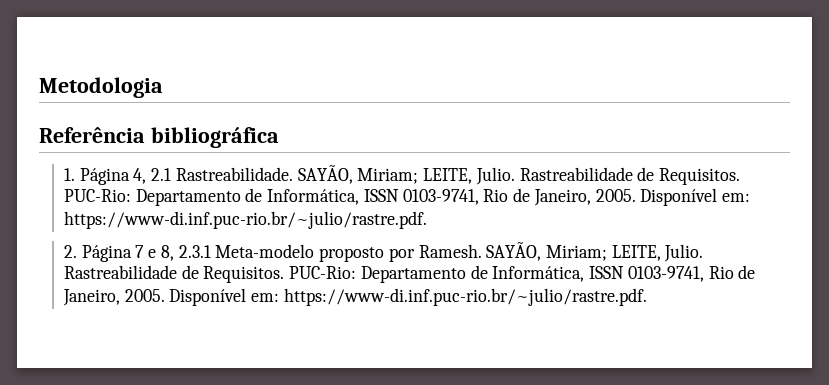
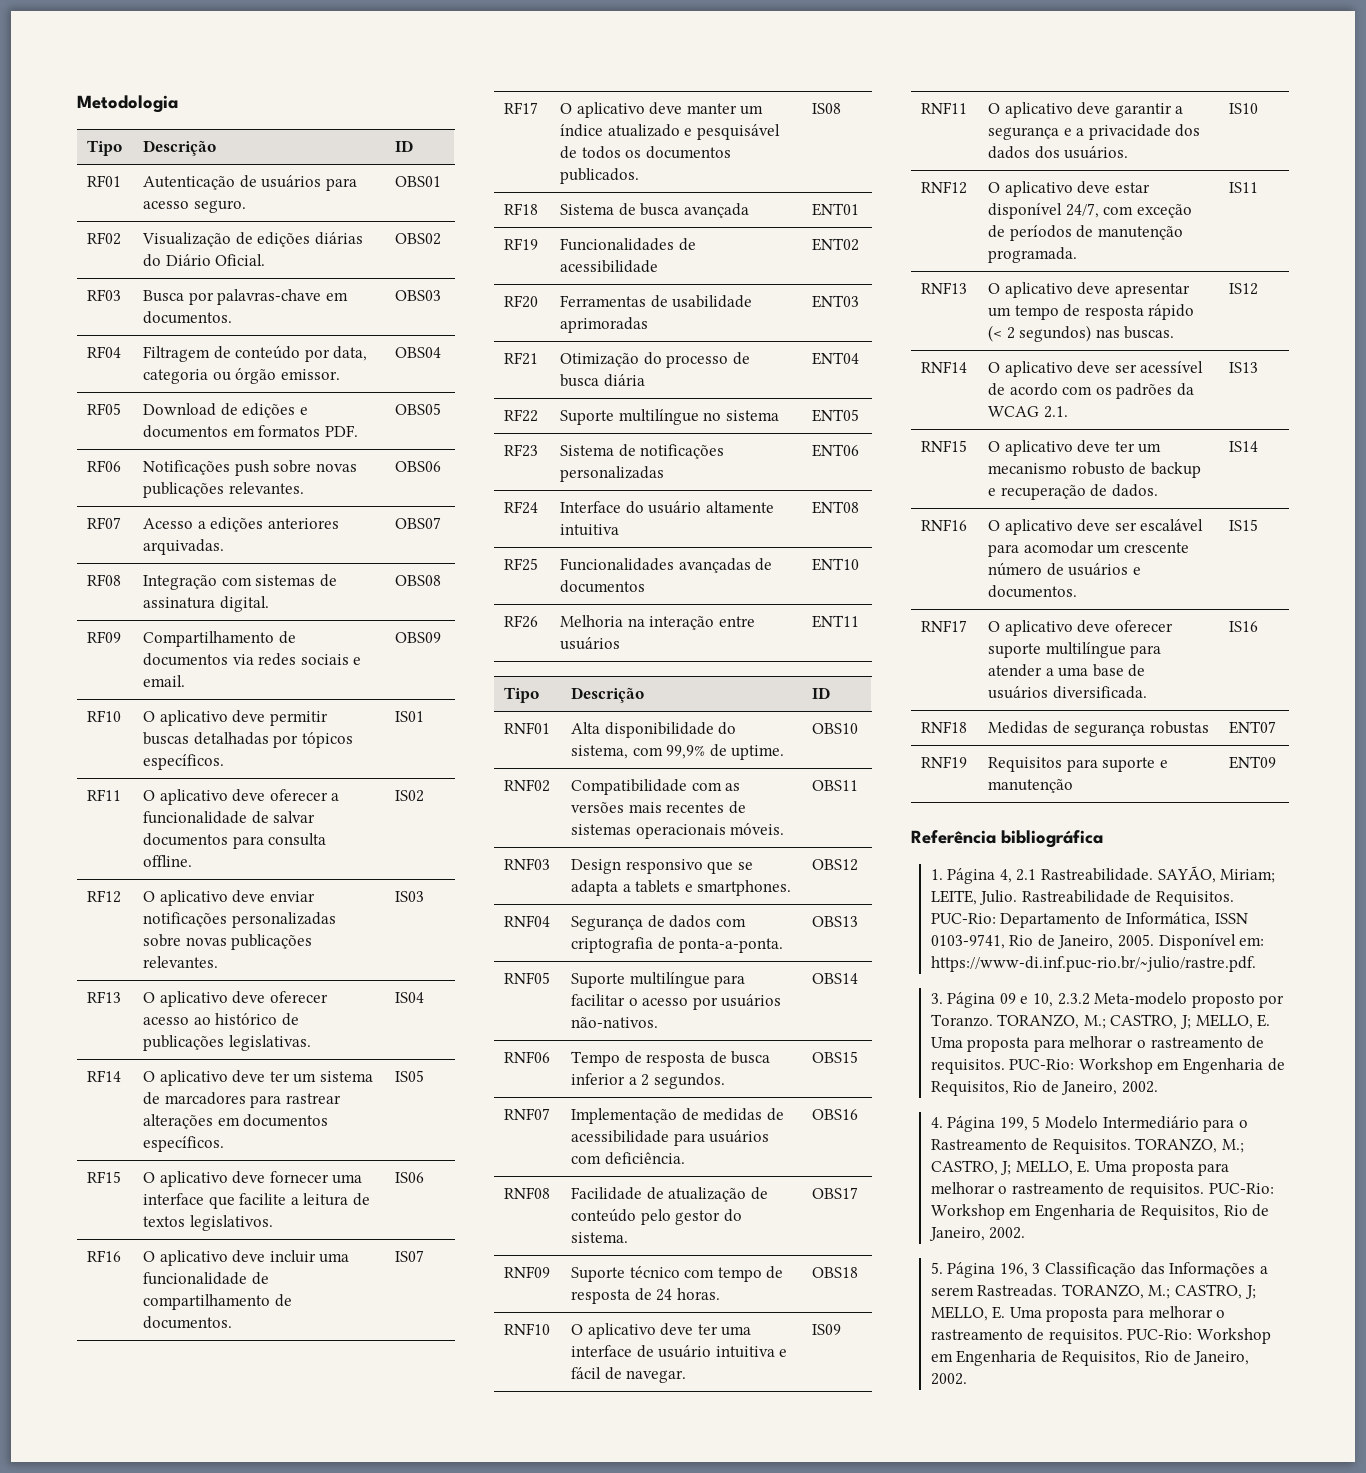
  Metodologia
+ Tipo | Descrição | ID
+ RF01 | Autenticação de usuários para acesso seguro. | OBS01
+ RF02 | Visualização de edições diárias do Diário Oficial. | OBS02
+ RF03 | Busca por palavras-chave em documentos. | OBS03
+ RF04 | Filtragem de conteúdo por data, categoria ou órgão emissor. | OBS04
+ RF05 | Download de edições e documentos em formatos PDF. | OBS05
+ RF06 | Notificações push sobre novas publicações relevantes. | OBS06
+ RF07 | Acesso a edições anteriores arquivadas. | OBS07
+ RF08 | Integração com sistemas de assinatura digital. | OBS08
+ RF09 | Compartilhamento de documentos via redes sociais e email. | OBS09
+ RF10 | O aplicativo deve permitir buscas detalhadas por tópicos específicos. | IS01
+ RF11 | O aplicativo deve oferecer a funcionalidade de salvar documentos para consulta offline. | IS02
+ RF12 | O aplicativo deve enviar notificações personalizadas sobre novas publicações relevantes. | IS03
+ RF13 | O aplicativo deve oferecer acesso ao histórico de publicações legislativas. | IS04
+ RF14 | O aplicativo deve ter um sistema de marcadores para rastrear alterações em documentos específicos. | IS05
+ RF15 | O aplicativo deve fornecer uma interface que facilite a leitura de textos legislativos. | IS06
+ RF16 | O aplicativo deve incluir uma funcionalidade de compartilhamento de documentos. | IS07
+ RF17 | O aplicativo deve manter um índice atualizado e pesquisável de todos os documentos publicados. | IS08
+ RF18 | Sistema de busca avançada | ENT01
+ RF19 | Funcionalidades de acessibilidade | ENT02
+ RF20 | Ferramentas de usabilidade aprimoradas | ENT03
+ RF21 | Otimização do processo de busca diária | ENT04
+ RF22 | Suporte multilíngue no sistema | ENT05
+ RF23 | Sistema de notificações personalizadas | ENT06
+ RF24 | Interface do usuário altamente intuitiva | ENT08
+ RF25 | Funcionalidades avançadas de documentos | ENT10
+ RF26 | Melhoria na interação entre usuários | ENT11
+ Tipo | Descrição | ID
+ RNF01 | Alta disponibilidade do sistema, com 99,9% de uptime. | OBS10
+ RNF02 | Compatibilidade com as versões mais recentes de sistemas operacionais móveis. | OBS11
+ RNF03 | Design responsivo que se adapta a tablets e smartphones. | OBS12
+ RNF04 | Segurança de dados com criptografia de ponta-a-ponta. | OBS13
+ RNF05 | Suporte multilíngue para facilitar o acesso por usuários não-nativos. | OBS14
+ RNF06 | Tempo de resposta de busca inferior a 2 segundos. | OBS15
+ RNF07 | Implementação de medidas de acessibilidade para usuários com deficiência. | OBS16
+ RNF08 | Facilidade de atualização de conteúdo pelo gestor do sistema. | OBS17
+ RNF09 | Suporte técnico com tempo de resposta de 24 horas. | OBS18
+ RNF10 | O aplicativo deve ter uma interface de usuário intuitiva e fácil de navegar. | IS09
+ RNF11 | O aplicativo deve garantir a segurança e a privacidade dos dados dos usuários. | IS10
+ RNF12 | O aplicativo deve estar disponível 24/7, com exceção de períodos de manutenção programada. | IS11
+ RNF13 | O aplicativo deve apresentar um tempo de resposta rápido (< 2 segundos) nas buscas. | IS12
+ RNF14 | O aplicativo deve ser acessível de acordo com os padrões da WCAG 2.1. | IS13
+ RNF15 | O aplicativo deve ter um mecanismo robusto de backup e recuperação de dados. | IS14
+ RNF16 | O aplicativo deve ser escalável para acomodar um crescente número de usuários e documentos. | IS15
+ RNF17 | O aplicativo deve oferecer suporte multilíngue para atender a uma base de usuários diversificada. | IS16
+ RNF18 | Medidas de segurança robustas | ENT07
+ RNF19 | Requisitos para suporte e manutenção | ENT09
- 2. Página 7 e 8, 2.3.1 Meta-modelo proposto por Ramesh. SAYÃO, Miriam; LEITE, Julio. Rastreabilidade de Requisitos. PUC-Rio: Departamento de Informática, ISSN 0103-9741, Rio de Janeiro, 2005. Disponível em: https://www-di.inf.puc-rio.br/~julio/rastre.pdf.
+ 3. Página 09 e 10, 2.3.2 Meta-modelo proposto por Toranzo. TORANZO, M.; CASTRO, J; MELLO, E. Uma proposta para melhorar o rastreamento de requisitos. PUC-Rio: Workshop em Engenharia de Requisitos, Rio de Janeiro, 2002.
+ 4. Página 199, 5 Modelo Intermediário para o Rastreamento de Requisitos. TORANZO, M.; CASTRO, J; MELLO, E. Uma proposta para melhorar o rastreamento de requisitos. PUC-Rio: Workshop em Engenharia de Requisitos, Rio de Janeiro, 2002.
+ 5. Página 196, 3 Classificação das Informações a serem Rastreadas. TORANZO, M.; CASTRO, J; MELLO, E. Uma proposta para melhorar o rastreamento de requisitos. PUC-Rio: Workshop em Engenharia de Requisitos, Rio de Janeiro, 2002.

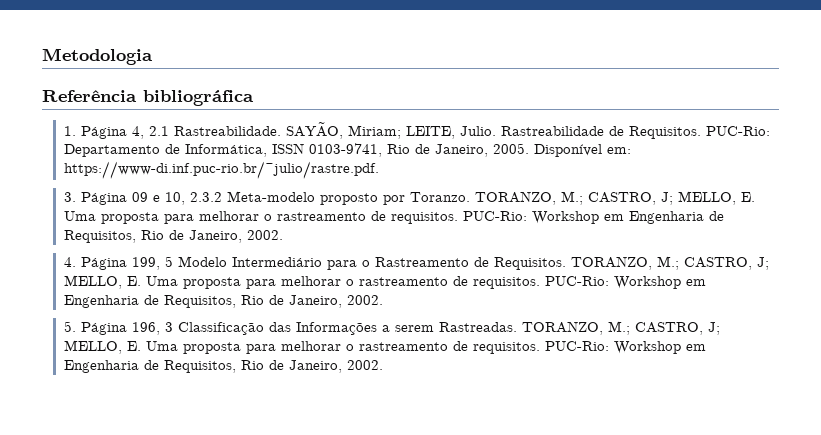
  Metodologia
- Tipo | Descrição | ID
- RF01 | Autenticação de usuários para acesso seguro. | OBS01
- RF02 | Visualização de edições diárias do Diário Oficial. | OBS02
- RF03 | Busca por palavras-chave em documentos. | OBS03
- RF04 | Filtragem de conteúdo por data, categoria ou órgão emissor. | OBS04
- RF05 | Download de edições e documentos em formatos PDF. | OBS05
- RF06 | Notificações push sobre novas publicações relevantes. | OBS06
- RF07 | Acesso a edições anteriores arquivadas. | OBS07
- RF08 | Integração com sistemas de assinatura digital. | OBS08
- RF09 | Compartilhamento de documentos via redes sociais e email. | OBS09
- RF10 | O aplicativo deve permitir buscas detalhadas por tópicos específicos. | IS01
- RF11 | O aplicativo deve oferecer a funcionalidade de salvar documentos para consulta offline. | IS02
- RF12 | O aplicativo deve enviar notificações personalizadas sobre novas publicações relevantes. | IS03
- RF13 | O aplicativo deve oferecer acesso ao histórico de publicações legislativas. | IS04
- RF14 | O aplicativo deve ter um sistema de marcadores para rastrear alterações em documentos específicos. | IS05
- RF15 | O aplicativo deve fornecer uma interface que facilite a leitura de textos legislativos. | IS06
- RF16 | O aplicativo deve incluir uma funcionalidade de compartilhamento de documentos. | IS07
- RF17 | O aplicativo deve manter um índice atualizado e pesquisável de todos os documentos publicados. | IS08
- RF18 | Sistema de busca avançada | ENT01
- RF19 | Funcionalidades de acessibilidade | ENT02
- RF20 | Ferramentas de usabilidade aprimoradas | ENT03
- RF21 | Otimização do processo de busca diária | ENT04
- RF22 | Suporte multilíngue no sistema | ENT05
- RF23 | Sistema de notificações personalizadas | ENT06
- RF24 | Interface do usuário altamente intuitiva | ENT08
- RF25 | Funcionalidades avançadas de documentos | ENT10
- RF26 | Melhoria na interação entre usuários | ENT11
- Tipo | Descrição | ID
- RNF01 | Alta disponibilidade do sistema, com 99,9% de uptime. | OBS10
- RNF02 | Compatibilidade com as versões mais recentes de sistemas operacionais móveis. | OBS11
- RNF03 | Design responsivo que se adapta a tablets e smartphones. | OBS12
- RNF04 | Segurança de dados com criptografia de ponta-a-ponta. | OBS13
- RNF05 | Suporte multilíngue para facilitar o acesso por usuários não-nativos. | OBS14
- RNF06 | Tempo de resposta de busca inferior a 2 segundos. | OBS15
- RNF07 | Implementação de medidas de acessibilidade para usuários com deficiência. | OBS16
- RNF08 | Facilidade de atualização de conteúdo pelo gestor do sistema. | OBS17
- RNF09 | Suporte técnico com tempo de resposta de 24 horas. | OBS18
- RNF10 | O aplicativo deve ter uma interface de usuário intuitiva e fácil de navegar. | IS09
- RNF11 | O aplicativo deve garantir a segurança e a privacidade dos dados dos usuários. | IS10
- RNF12 | O aplicativo deve estar disponível 24/7, com exceção de períodos de manutenção programada. | IS11
- RNF13 | O aplicativo deve apresentar um tempo de resposta rápido (< 2 segundos) nas buscas. | IS12
- RNF14 | O aplicativo deve ser acessível de acordo com os padrões da WCAG 2.1. | IS13
- RNF15 | O aplicativo deve ter um mecanismo robusto de backup e recuperação de dados. | IS14
- RNF16 | O aplicativo deve ser escalável para acomodar um crescente número de usuários e documentos. | IS15
- RNF17 | O aplicativo deve oferecer suporte multilíngue para atender a uma base de usuários diversificada. | IS16
- RNF18 | Medidas de segurança robustas | ENT07
- RNF19 | Requisitos para suporte e manutenção | ENT09

